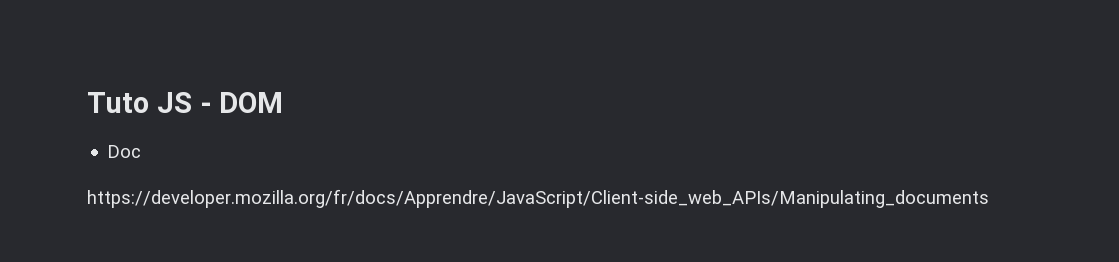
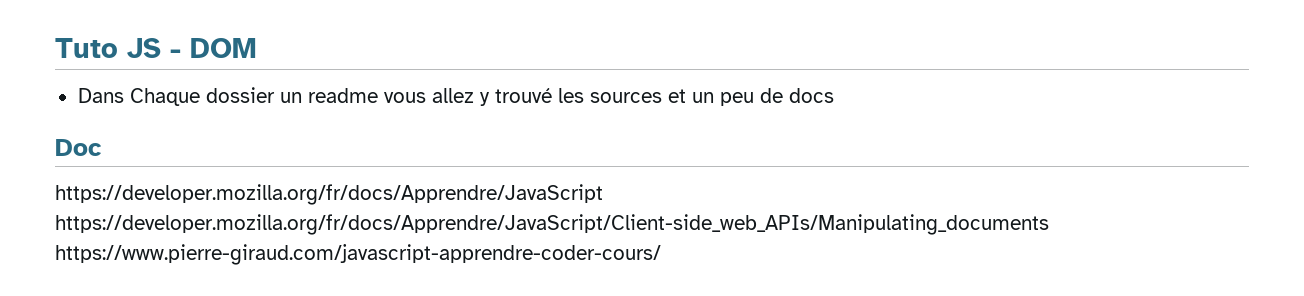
+ Dans Chaque dossier un readme vous allez y trouvé les sources et un peu de docs
  Doc
- https://developer.mozilla.org/fr/docs/Apprendre/JavaScript/Client-side_web_APIs/Manipulating_documents
+ https://developer.mozilla.org/fr/docs/Apprendre/JavaScript https://developer.mozilla.org/fr/docs/Apprendre/JavaScript/Client-side_web_APIs/Manipulating_documents https://www.pierre-giraud.com/javascript-apprendre-coder-cours/

